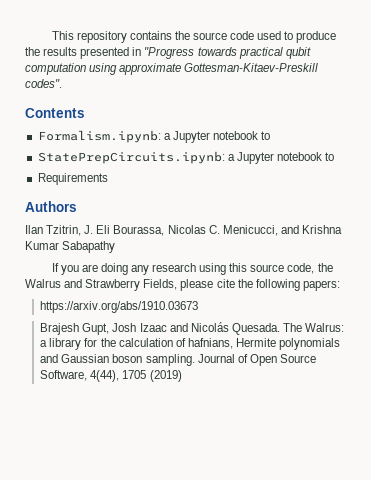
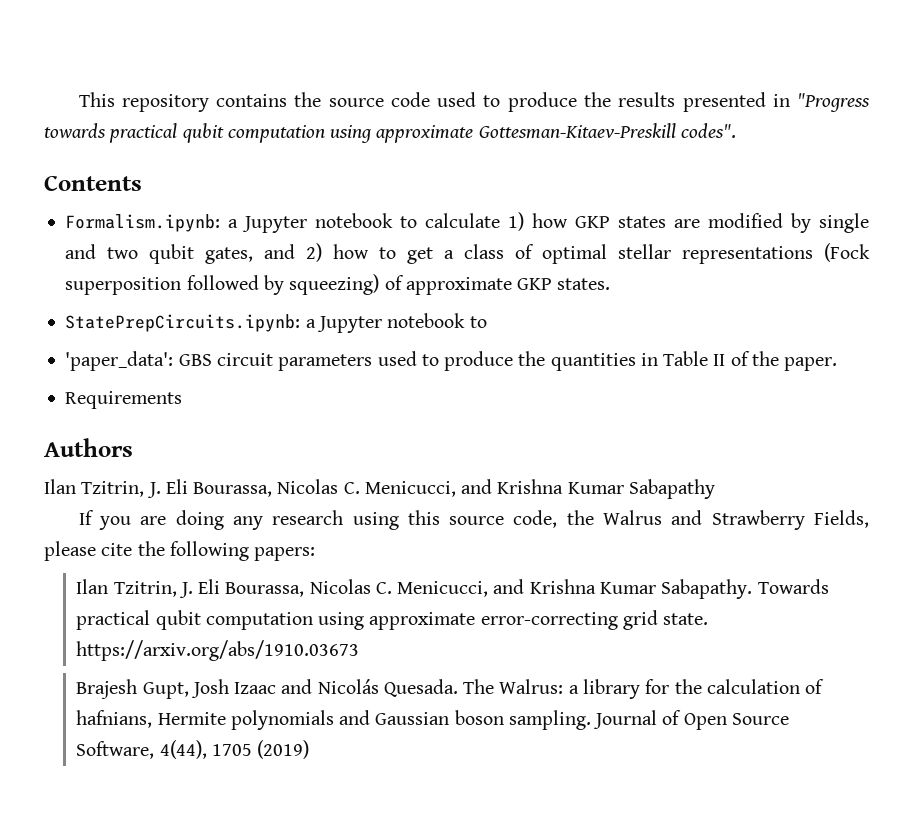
- Formalism.ipynb: a Jupyter notebook to
+ Formalism.ipynb: a Jupyter notebook to calculate 1) how GKP states are modified by single and two qubit gates, and 2) how to get a class of optimal stellar representations (Fock superposition followed by squeezing) of approximate GKP states.
+ 'paper_data': GBS circuit parameters used to produce the quantities in Table II of the paper.
- https://arxiv.org/abs/1910.03673
+ Ilan Tzitrin, J. Eli Bourassa, Nicolas C. Menicucci, and Krishna Kumar Sabapathy. Towards practical qubit computation using approximate error-correcting grid state. https://arxiv.org/abs/1910.03673

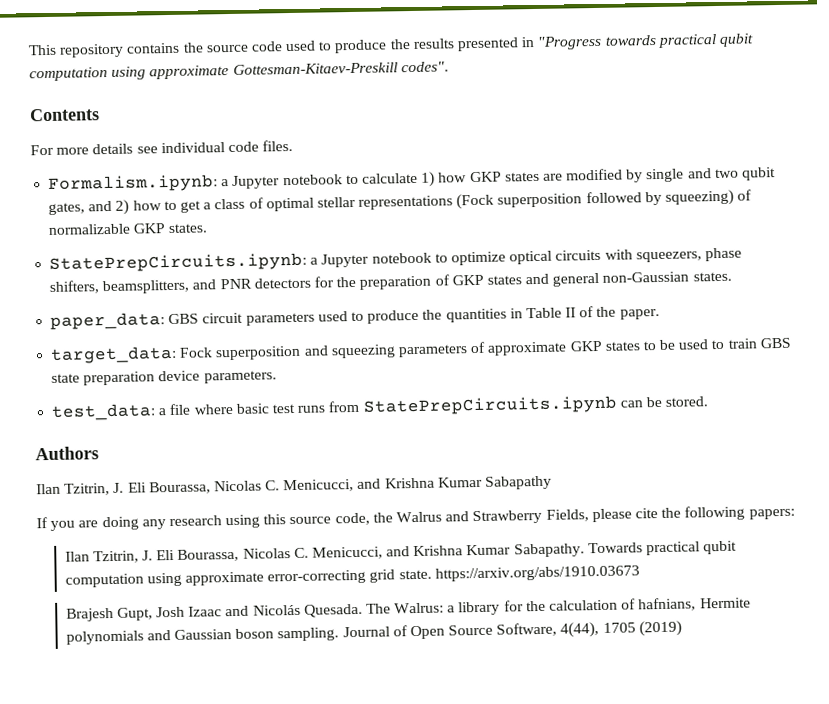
+ For more details see individual code files.
- Formalism.ipynb: a Jupyter notebook to calculate 1) how GKP states are modified by single and two qubit gates, and 2) how to get a class of optimal stellar representations (Fock superposition followed by squeezing) of approximate GKP states.
+ Formalism.ipynb: a Jupyter notebook to calculate 1) how GKP states are modified by single and two qubit gates, and 2) how to get a class of optimal stellar representations (Fock superposition followed by squeezing) of normalizable GKP states.
- StatePrepCircuits.ipynb: a Jupyter notebook to
- 'paper_data': GBS circuit parameters used to produce the quantities in Table II of the paper.
+ StatePrepCircuits.ipynb: a Jupyter notebook to optimize optical circuits with squeezers, phase shifters, beamsplitters, and PNR detectors for the preparation of GKP states and general non-Gaussian states.
+ paper_data: GBS circuit parameters used to produce the quantities in Table II of the paper.
- Requirements
+ target_data: Fock superposition and squeezing parameters of approximate GKP states to be used to train GBS state preparation device parameters.
+ test_data: a file where basic test runs from StatePrepCircuits.ipynb can be stored.

